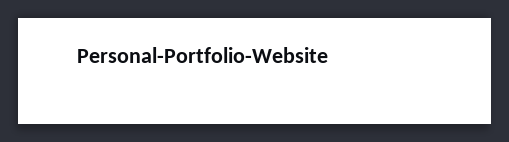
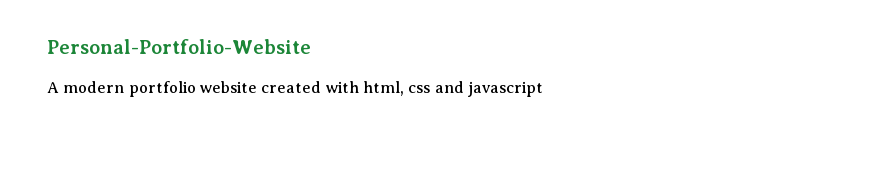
+ A modern portfolio website created with html, css and javascript

